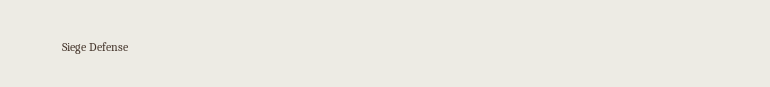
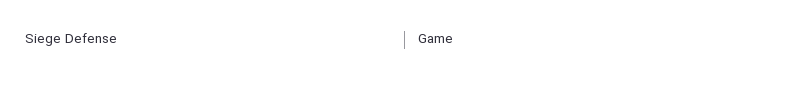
+ Game

